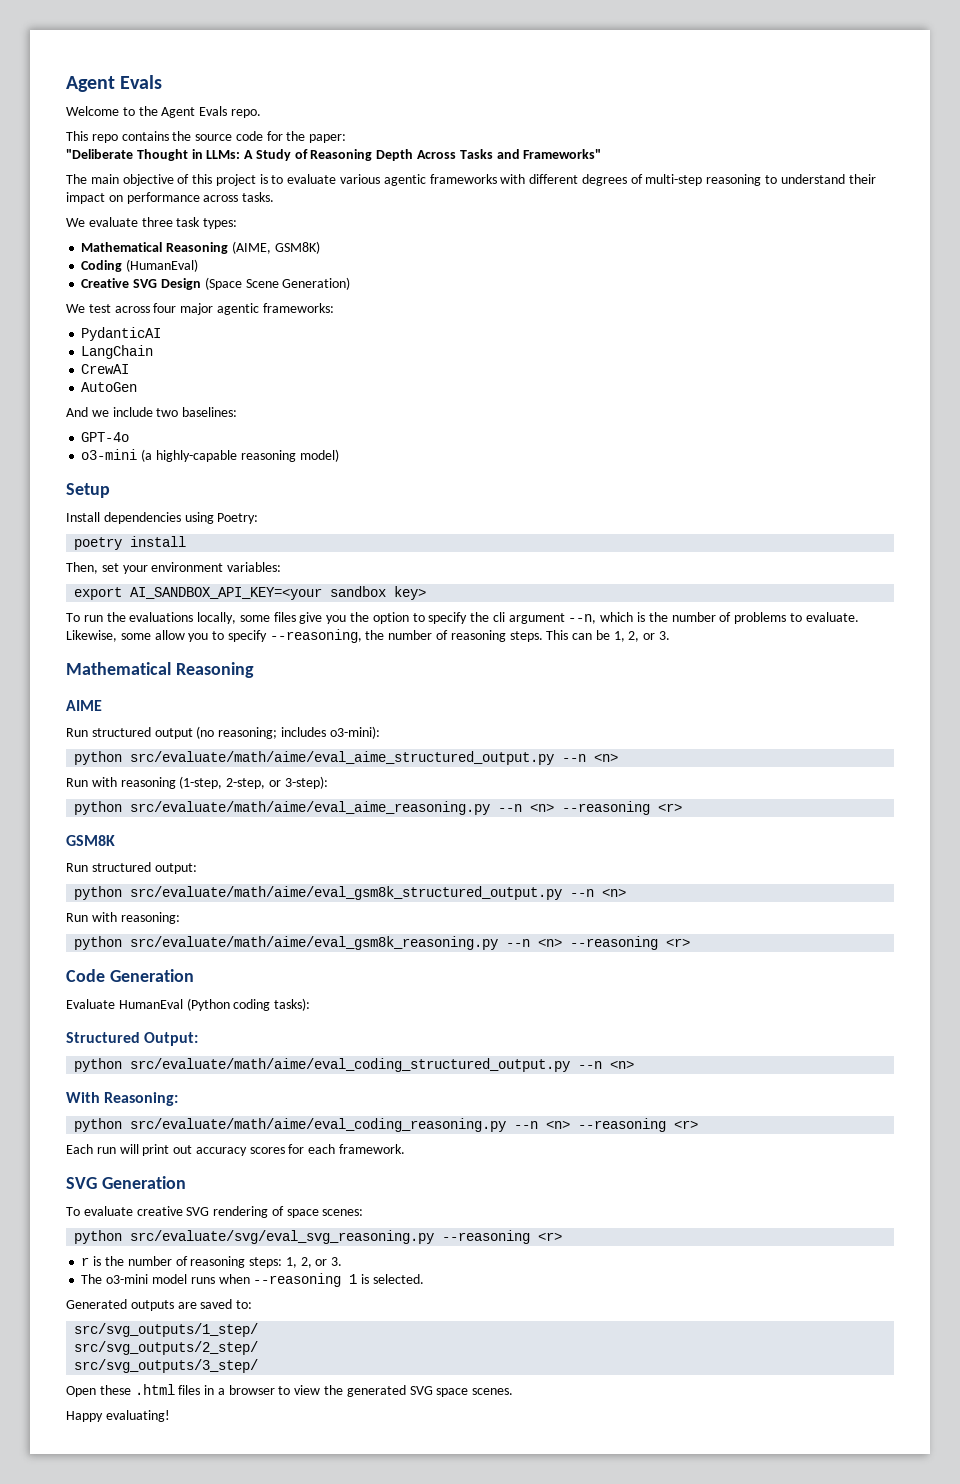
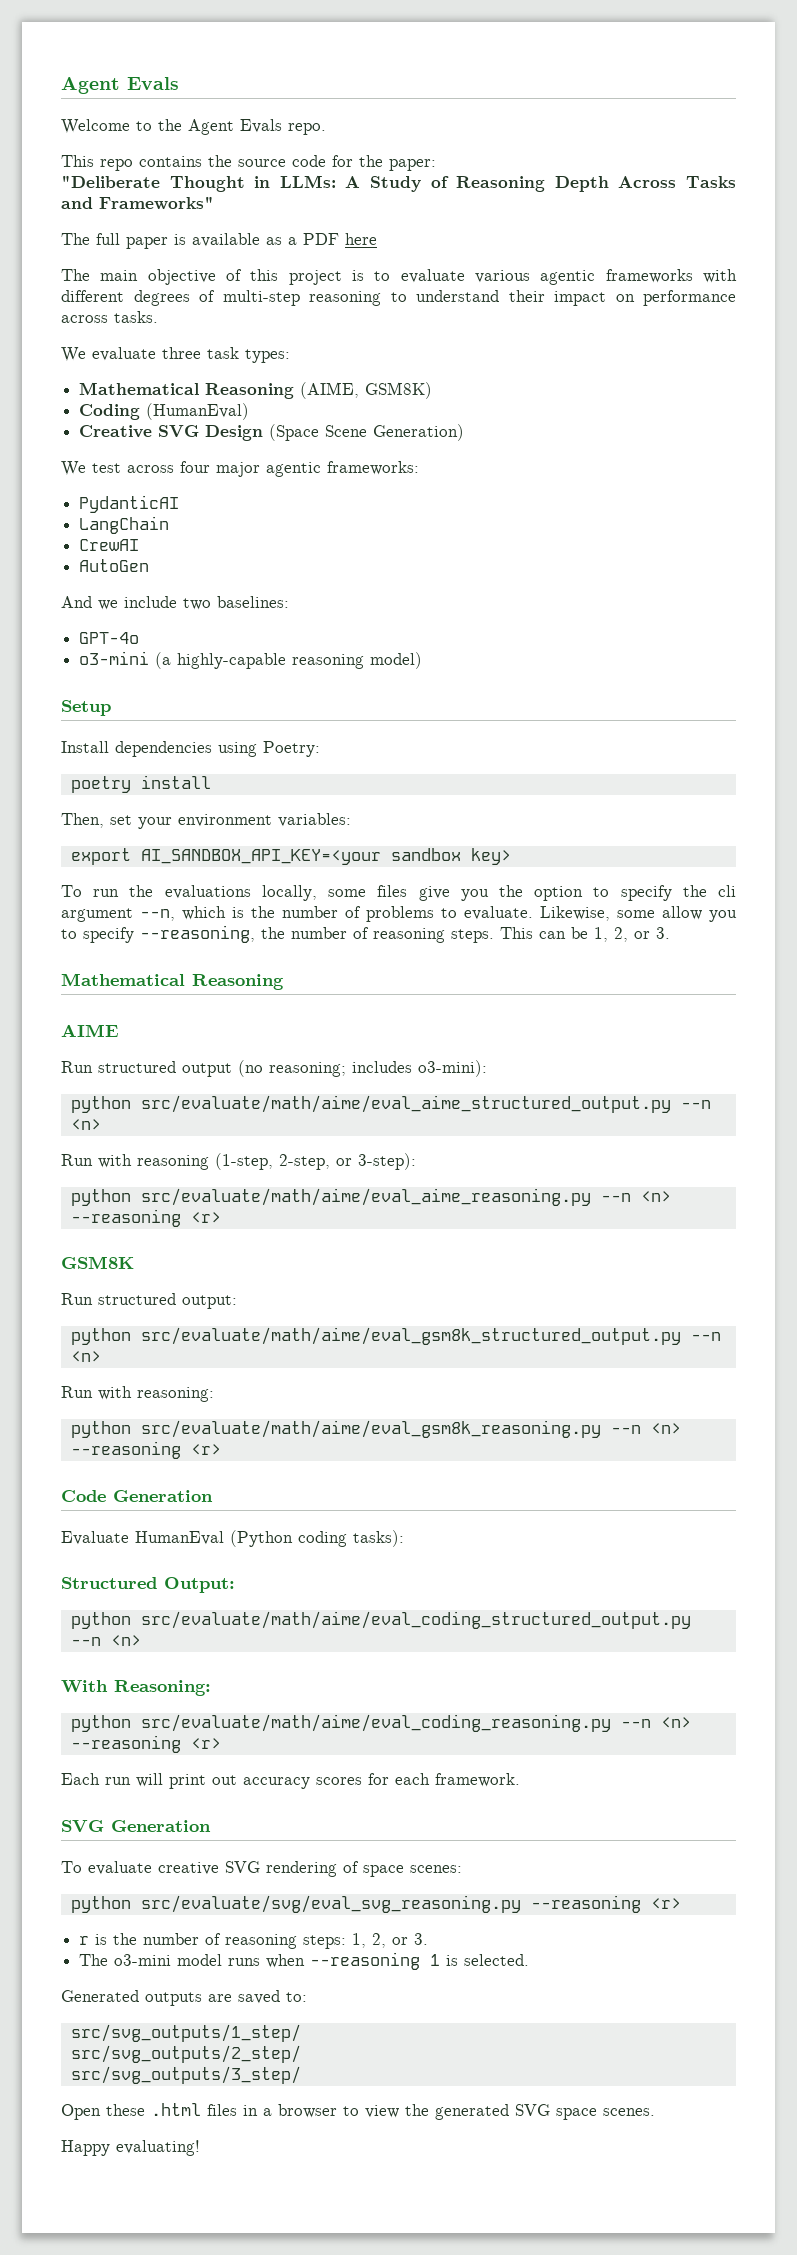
+ The full paper is available as a PDF here

